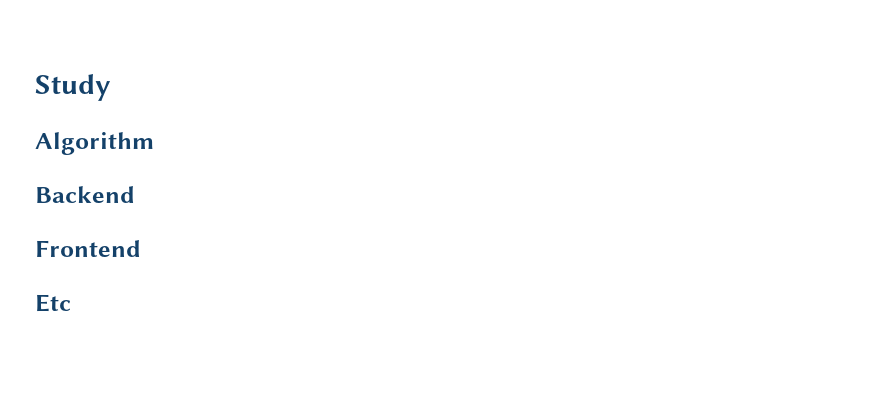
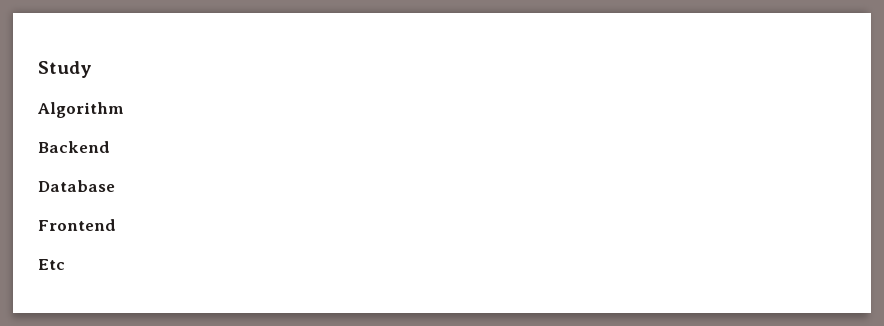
+ Database

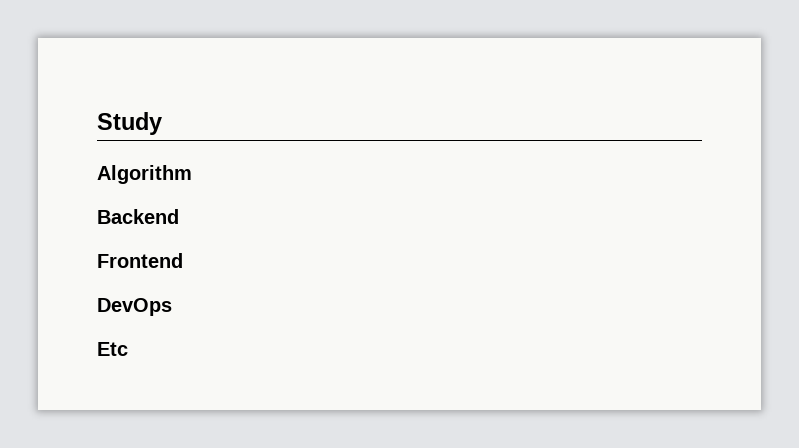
- Database
+ DevOps

